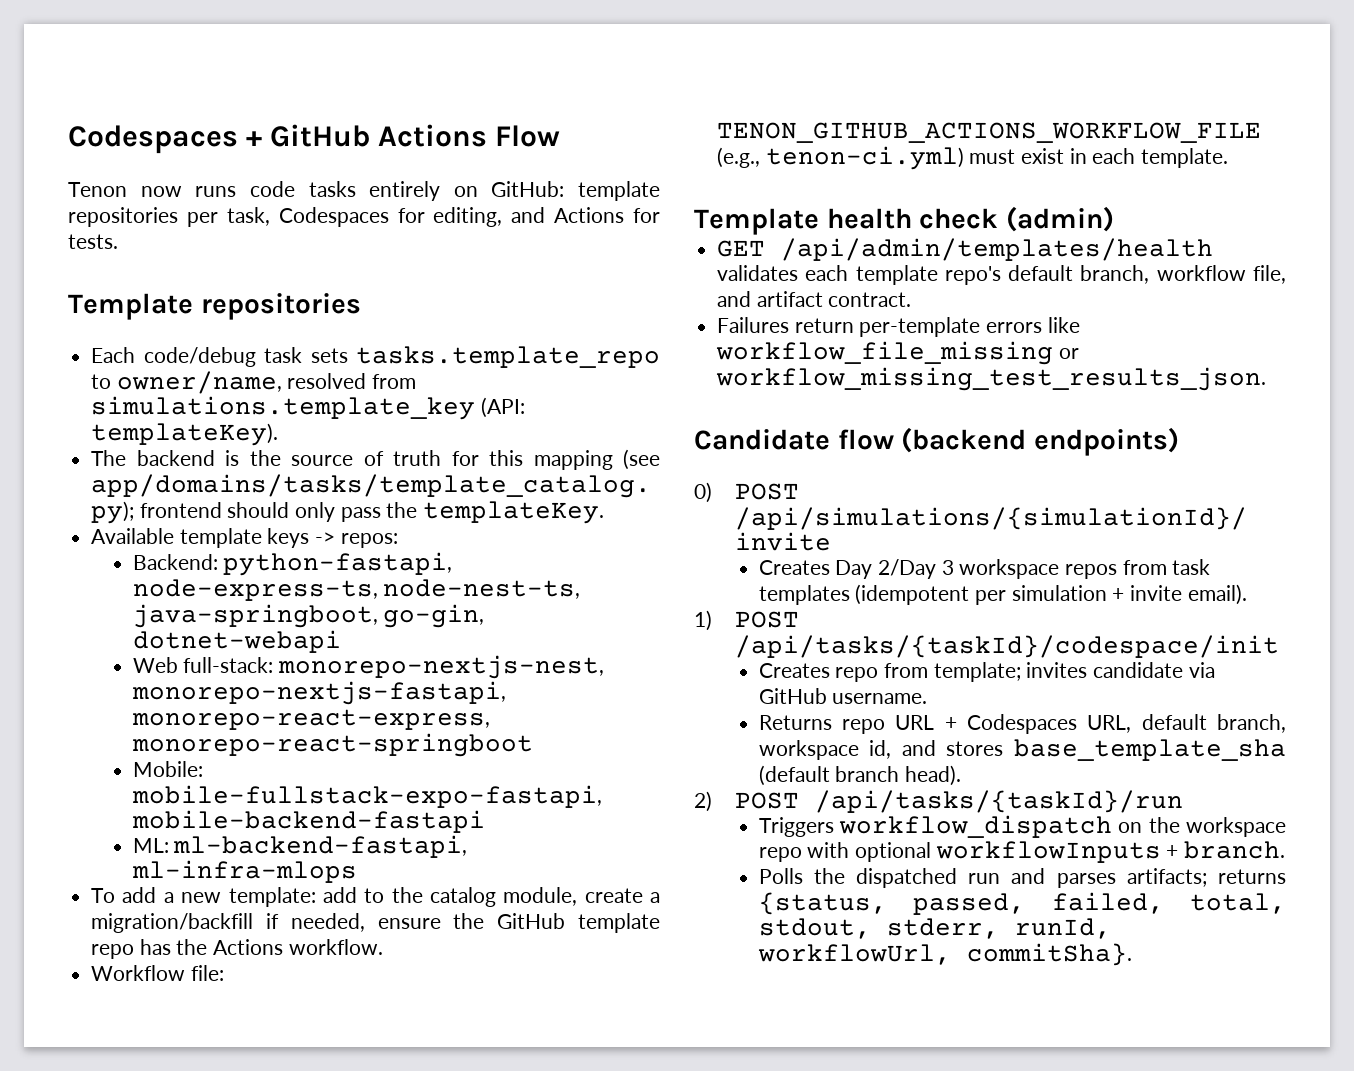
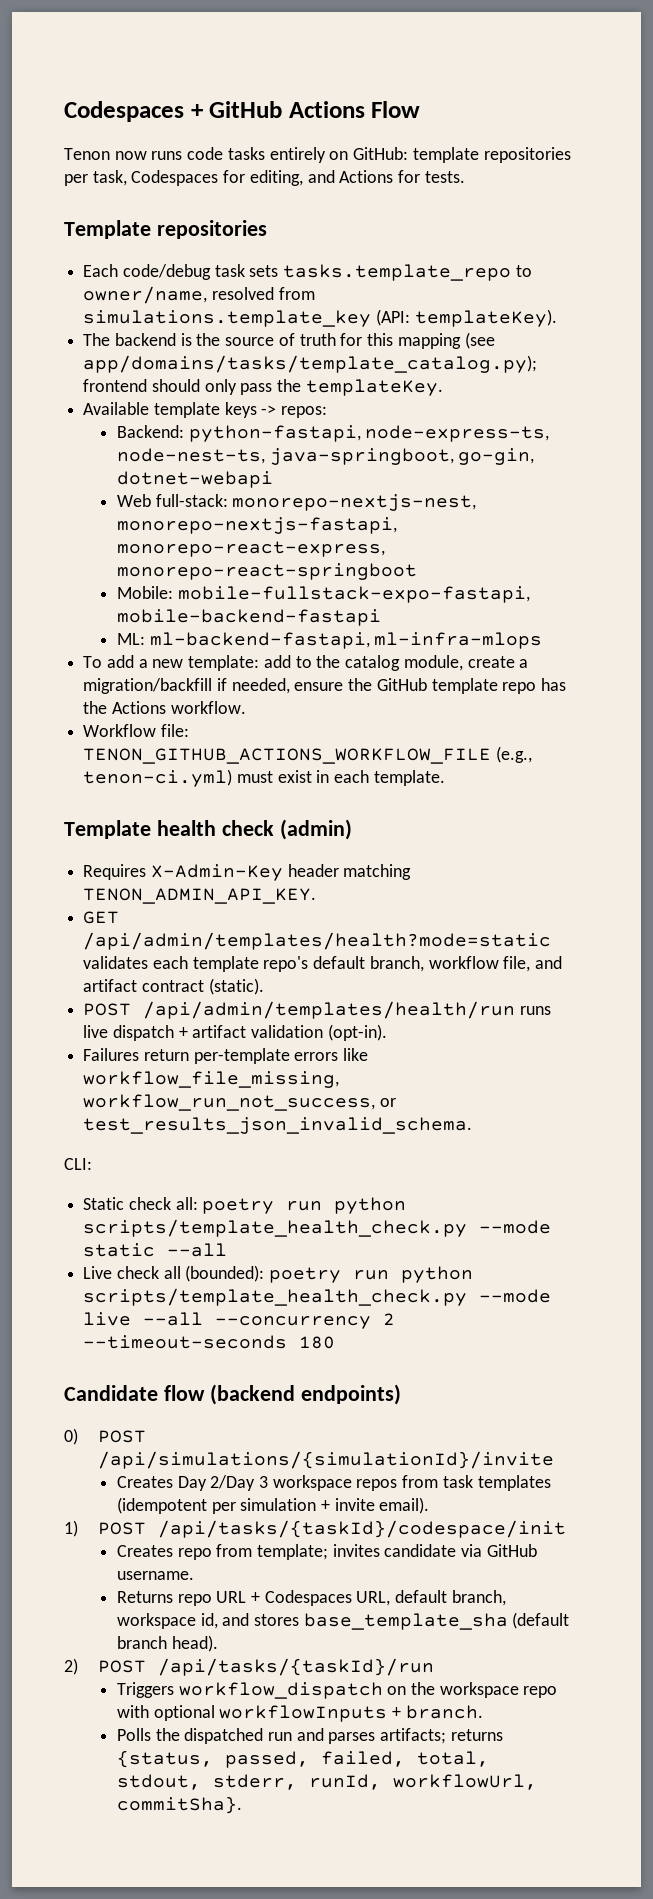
+ Requires X-Admin-Key header matching TENON_ADMIN_API_KEY.
- GET /api/admin/templates/health validates each template repo's default branch, workflow file, and artifact contract.
+ GET /api/admin/templates/health?mode=static validates each template repo's default branch, workflow file, and artifact contract (static).
+ POST /api/admin/templates/health/run runs live dispatch + artifact validation (opt-in).
- Failures return per-template errors like workflow_file_missing or workflow_missing_test_results_json.
+ Failures return per-template errors like workflow_file_missing, workflow_run_not_success, or test_results_json_invalid_schema.
+ CLI:
+ Static check all: poetry run python scripts/template_health_check.py --mode static --all
+ Live check all (bounded): poetry run python scripts/template_health_check.py --mode live --all --concurrency 2 --timeout-seconds 180

